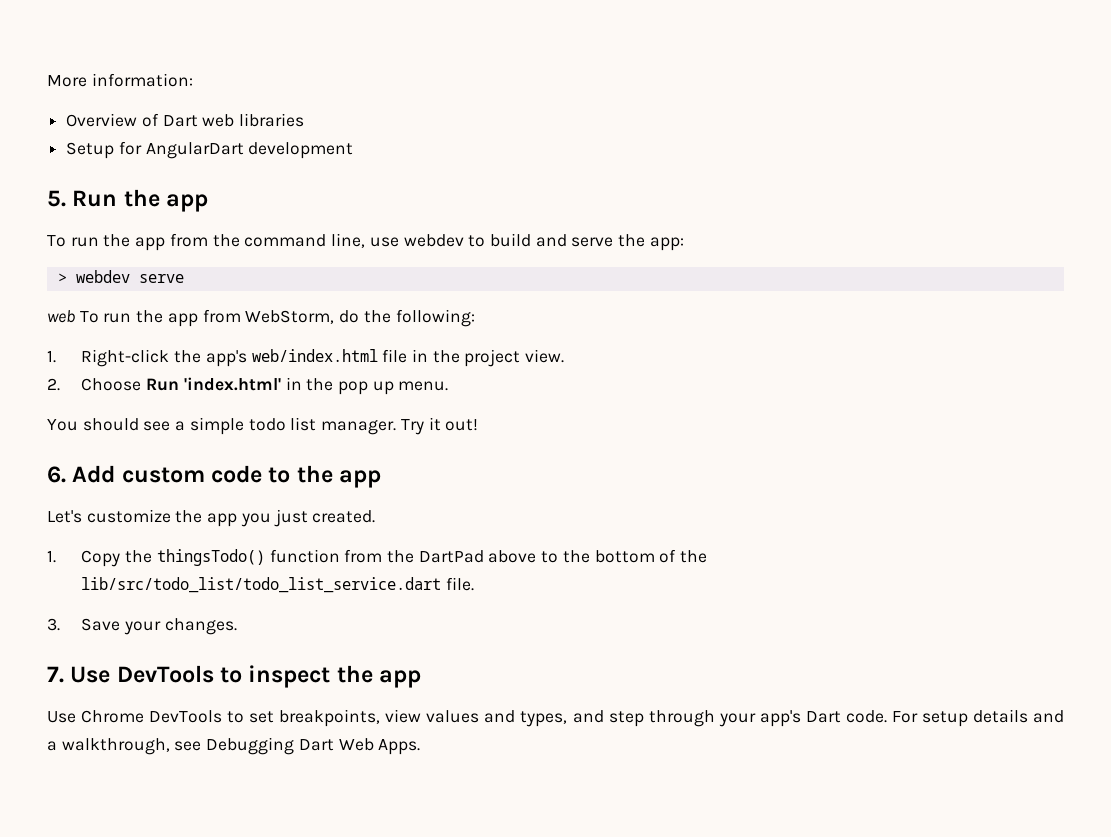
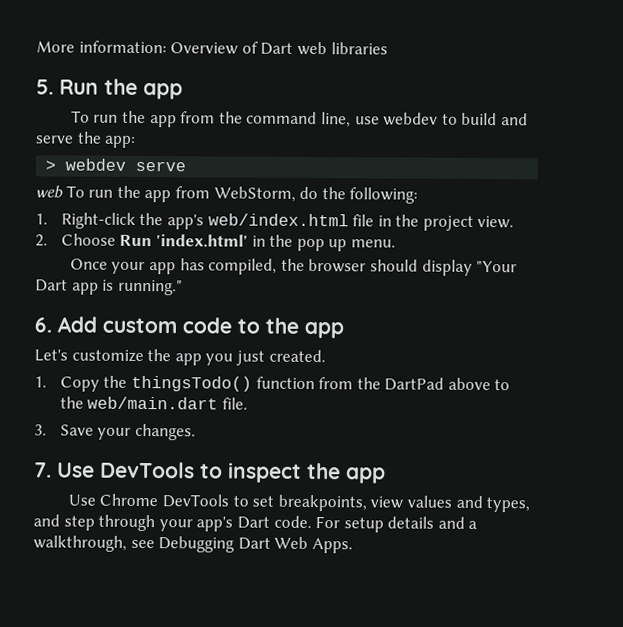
- More information:
- Overview of Dart web libraries
+ More information: Overview of Dart web libraries
- Setup for AngularDart development
- You should see a simple todo list manager. Try it out!
+ Once your app has compiled, the browser should display "Your Dart app is running."
- 1. Copy the thingsTodo() function from the DartPad above to the bottom of the lib/src/todo_list/todo_list_service.dart file.
+ 1. Copy the thingsTodo() function from the DartPad above to the web/main.dart file.

